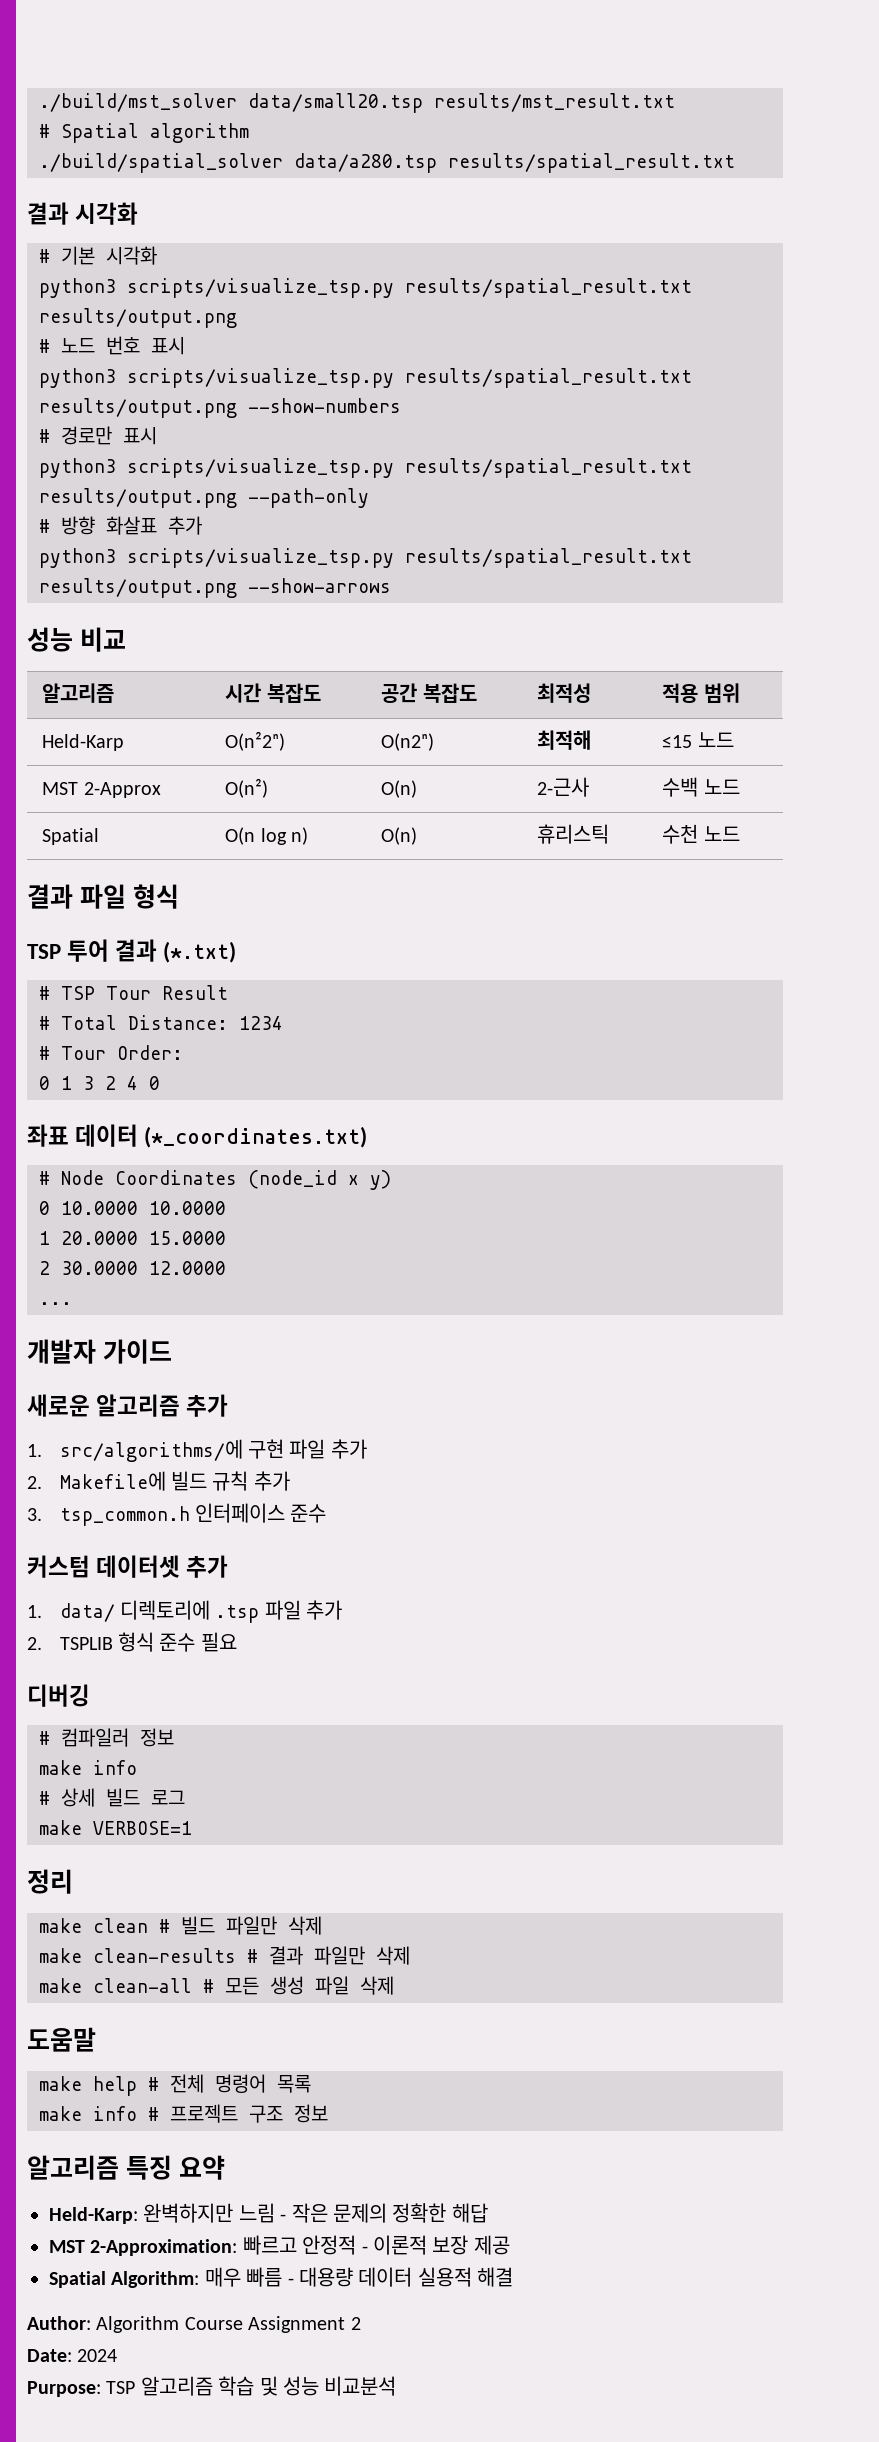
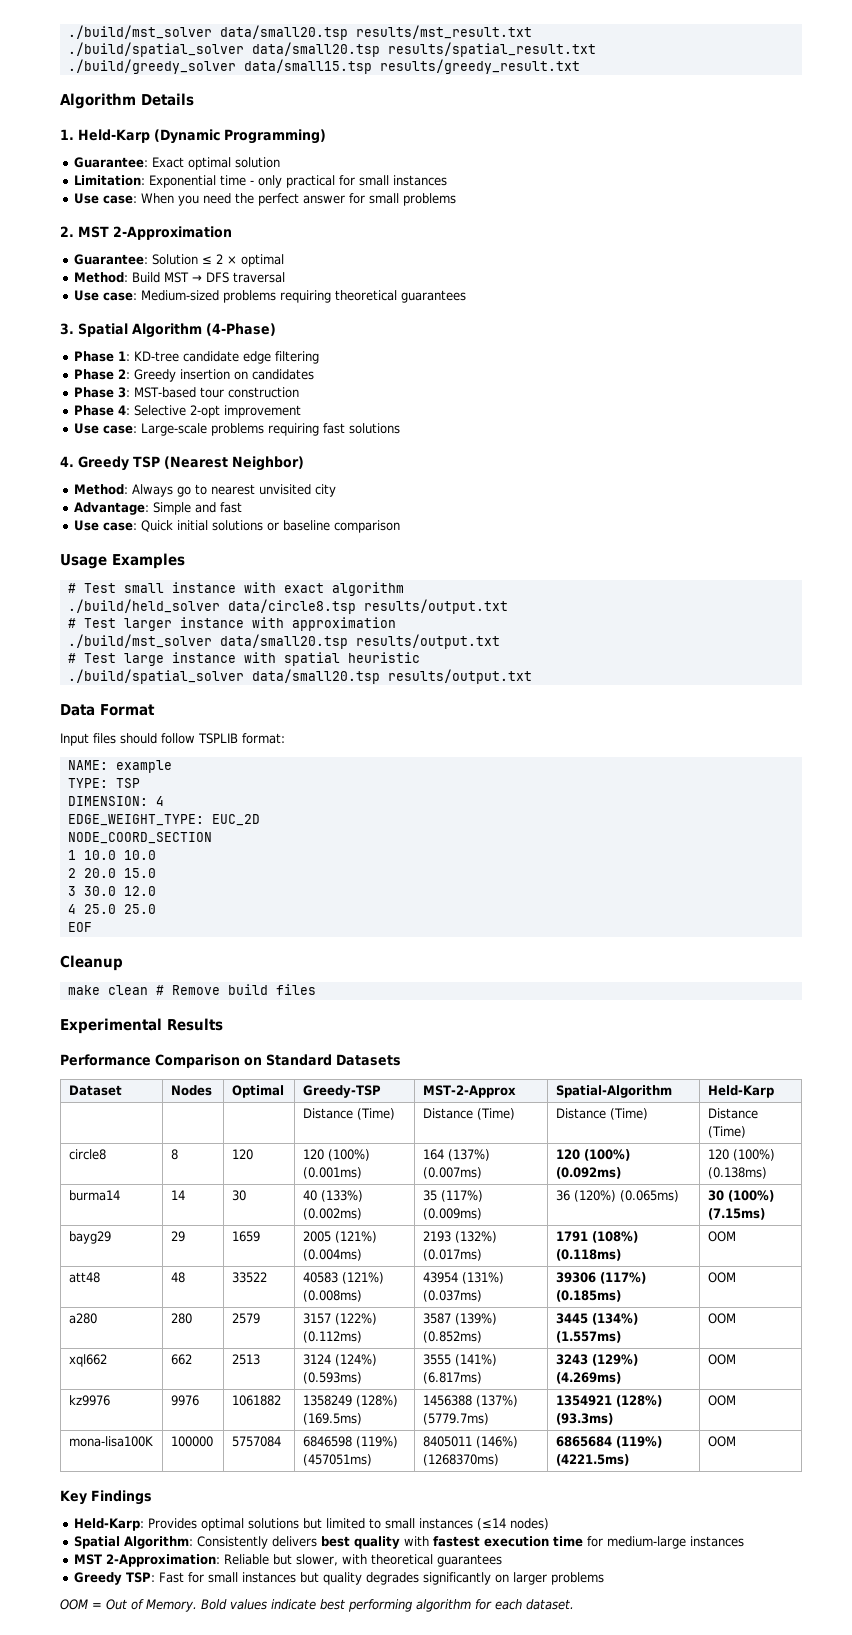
- # Spatial algorithm
- ./build/spatial_solver data/a280.tsp results/spatial_result.txt
- 결과 시각화
- # 기본 시각화
- python3 scripts/visualize_tsp.py results/spatial_result.txt results/output.png
- # 노드 번호 표시
- python3 scripts/visualize_tsp.py results/spatial_result.txt results/output.png --show-numbers
- # 경로만 표시
- python3 scripts/visualize_tsp.py results/spatial_result.txt results/output.png --path-only
- # 방향 화살표 추가
- python3 scripts/visualize_tsp.py results/spatial_result.txt results/output.png --show-arrows
- 성능 비교
- 알고리즘 | 시간 복잡도 | 공간 복잡도 | 최적성 | 적용 범위
- Held-Karp | O(n²2ⁿ) | O(n2ⁿ) | 최적해 | ≤15 노드
- MST 2-Approx | O(n²) | O(n) | 2-근사 | 수백 노드
- Spatial | O(n log n) | O(n) | 휴리스틱 | 수천 노드
- 결과 파일 형식
- TSP 투어 결과 (*.txt)
- # TSP Tour Result
- # Total Distance: 1234
- # Tour Order:
- 0 1 3 2 4 0
- 좌표 데이터 (*_coordinates.txt)
- # Node Coordinates (node_id x y)
- 0 10.0000 10.0000
- 1 20.0000 15.0000
- 2 30.0000 12.0000
- ...
- 개발자 가이드
- 새로운 알고리즘 추가
- 1. src/algorithms/에 구현 파일 추가
- 2. Makefile에 빌드 규칙 추가
- 3. tsp_common.h 인터페이스 준수
- 커스텀 데이터셋 추가
- 1. data/ 디렉토리에 .tsp 파일 추가
- 2. TSPLIB 형식 준수 필요
- 디버깅
- # 컴파일러 정보
- make info
- # 상세 빌드 로그
- make VERBOSE=1
- 정리
- make clean # 빌드 파일만 삭제
- make clean-results # 결과 파일만 삭제
- make clean-all # 모든 생성 파일 삭제
- 도움말
- make help # 전체 명령어 목록
- make info # 프로젝트 구조 정보
- 알고리즘 특징 요약
- Held-Karp: 완벽하지만 느림 - 작은 문제의 정확한 해답
- MST 2-Approximation: 빠르고 안정적 - 이론적 보장 제공
- Spatial Algorithm: 매우 빠름 - 대용량 데이터 실용적 해결
- Author: Algorithm Course Assignment 2
- Date: 2024
- Purpose: TSP 알고리즘 학습 및 성능 비교분석
+ ./build/spatial_solver data/small20.tsp results/spatial_result.txt
+ ./build/greedy_solver data/small15.tsp results/greedy_result.txt
+ Algorithm Details
+ 1. Held-Karp (Dynamic Programming)
+ Guarantee: Exact optimal solution
+ Limitation: Exponential time - only practical for small instances
+ Use case: When you need the perfect answer for small problems
+ 2. MST 2-Approximation
+ Guarantee: Solution ≤ 2 × optimal
+ Method: Build MST → DFS traversal
+ Use case: Medium-sized problems requiring theoretical guarantees
+ 3. Spatial Algorithm (4-Phase)
+ Phase 1: KD-tree candidate edge filtering
+ Phase 2: Greedy insertion on candidates
+ Phase 3: MST-based tour construction
+ Phase 4: Selective 2-opt improvement
+ Use case: Large-scale problems requiring fast solutions
+ 4. Greedy TSP (Nearest Neighbor)
+ Method: Always go to nearest unvisited city
+ Advantage: Simple and fast
+ Use case: Quick initial solutions or baseline comparison
+ Usage Examples
+ # Test small instance with exact algorithm
+ ./build/held_solver data/circle8.tsp results/output.txt
+ # Test larger instance with approximation
+ ./build/mst_solver data/small20.tsp results/output.txt
+ # Test large instance with spatial heuristic
+ ./build/spatial_solver data/small20.tsp results/output.txt
+ Data Format
+ Input files should follow TSPLIB format:
+ NAME: example
+ TYPE: TSP
+ DIMENSION: 4
+ EDGE_WEIGHT_TYPE: EUC_2D
+ NODE_COORD_SECTION
+ 1 10.0 10.0
+ 2 20.0 15.0
+ 3 30.0 12.0
+ 4 25.0 25.0
+ EOF
+ Cleanup
+ make clean # Remove build files
+ Experimental Results
+ Performance Comparison on Standard Datasets
+ Dataset | Nodes | Optimal | Greedy-TSP | MST-2-Approx | Spatial-Algorithm | Held-Karp
+ | | | Distance (Time) | Distance (Time) | Distance (Time) | Distance (Time)
+ circle8 | 8 | 120 | 120 (100%) (0.001ms) | 164 (137%) (0.007ms) | 120 (100%) (0.092ms) | 120 (100%) (0.138ms)
+ burma14 | 14 | 30 | 40 (133%) (0.002ms) | 35 (117%) (0.009ms) | 36 (120%) (0.065ms) | 30 (100%) (7.15ms)
+ bayg29 | 29 | 1659 | 2005 (121%) (0.004ms) | 2193 (132%) (0.017ms) | 1791 (108%) (0.118ms) | OOM
+ att48 | 48 | 33522 | 40583 (121%) (0.008ms) | 43954 (131%) (0.037ms) | 39306 (117%) (0.185ms) | OOM
+ a280 | 280 | 2579 | 3157 (122%) (0.112ms) | 3587 (139%) (0.852ms) | 3445 (134%) (1.557ms) | OOM
+ xql662 | 662 | 2513 | 3124 (124%) (0.593ms) | 3555 (141%) (6.817ms) | 3243 (129%) (4.269ms) | OOM
+ kz9976 | 9976 | 1061882 | 1358249 (128%) (169.5ms) | 1456388 (137%) (5779.7ms) | 1354921 (128%) (93.3ms) | OOM
+ mona-lisa100K | 100000 | 5757084 | 6846598 (119%) (457051ms) | 8405011 (146%) (1268370ms) | 6865684 (119%) (4221.5ms) | OOM
+ Key Findings
+ Held-Karp: Provides optimal solutions but limited to small instances (≤14 nodes)
+ Spatial Algorithm: Consistently delivers best quality with fastest execution time for medium-large instances
+ MST 2-Approximation: Reliable but slower, with theoretical guarantees
+ Greedy TSP: Fast for small instances but quality degrades significantly on larger problems
+ OOM = Out of Memory. Bold values indicate best performing algorithm for each dataset.

